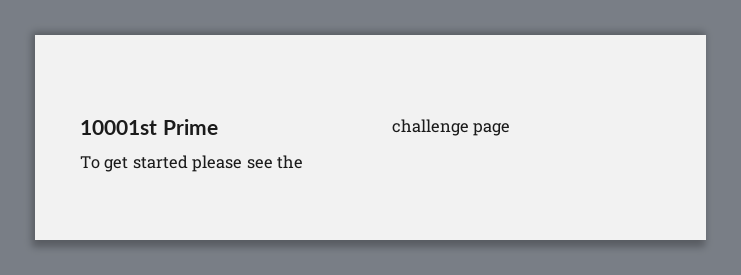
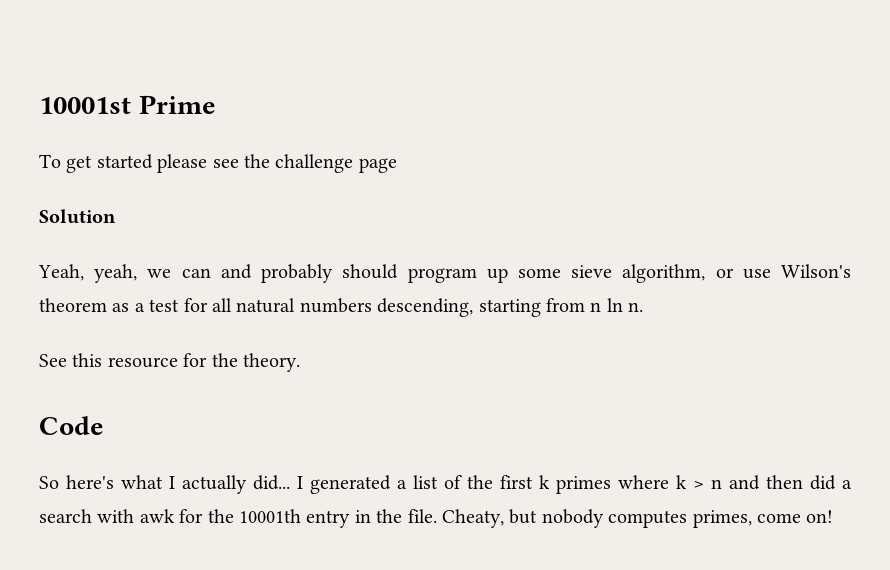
+ Solution
+ Yeah, yeah, we can and probably should program up some sieve algorithm, or use Wilson's theorem as a test for all natural numbers descending, starting from n ln n.
+ See this resource for the theory.
+ Code
+ So here's what I actually did... I generated a list of the first k primes where k > n and then did a search with awk for the 10001th entry in the file. Cheaty, but nobody computes primes, come on!

